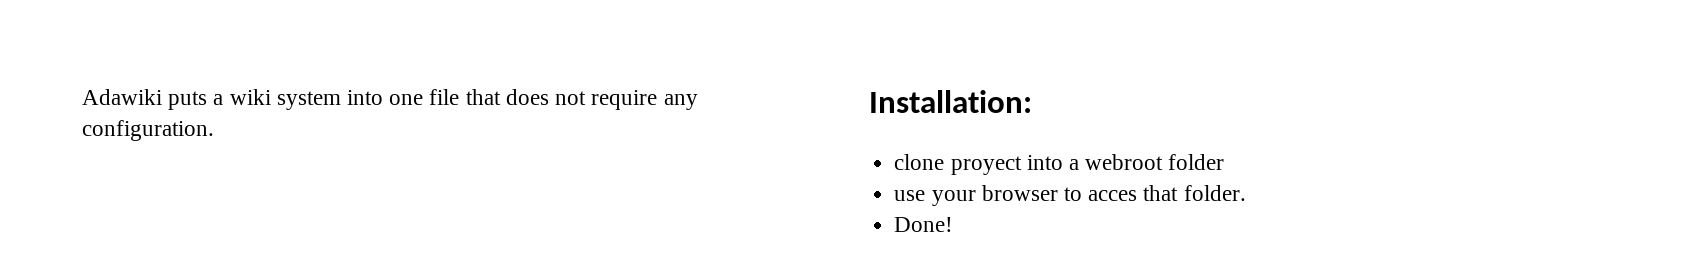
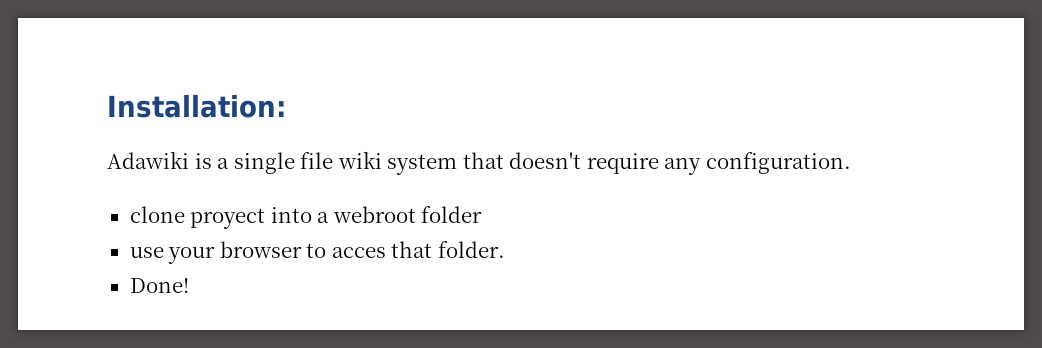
- Adawiki puts a wiki system into one file that does not require any configuration.
+ Installation:
+ Adawiki is a single file wiki system that doesn't require any configuration.
- Installation:

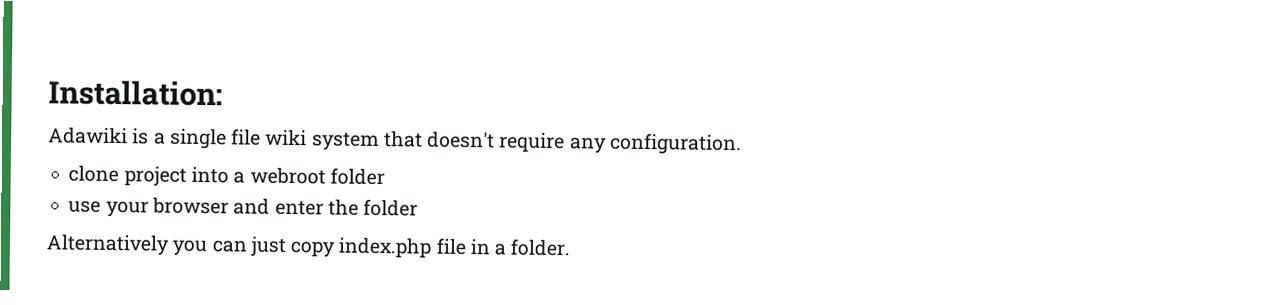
- clone proyect into a webroot folder
+ clone project into a webroot folder
- use your browser to acces that folder.
+ use your browser and enter the folder
+ Alternatively you can just copy index.php file in a folder.
- Done!

